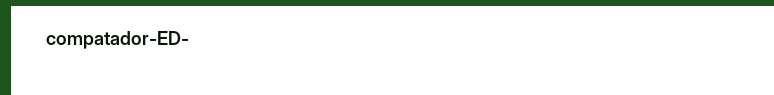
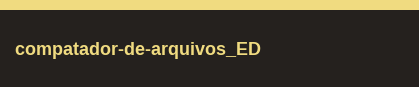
- compatador-ED-
+ compatador-de-arquivos_ED

